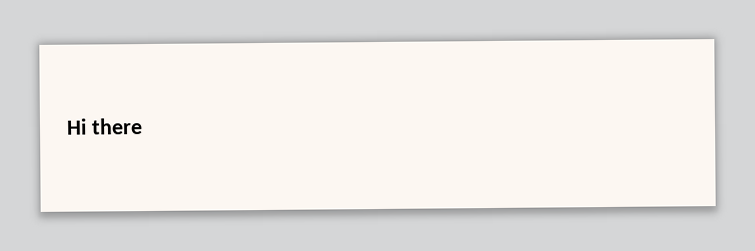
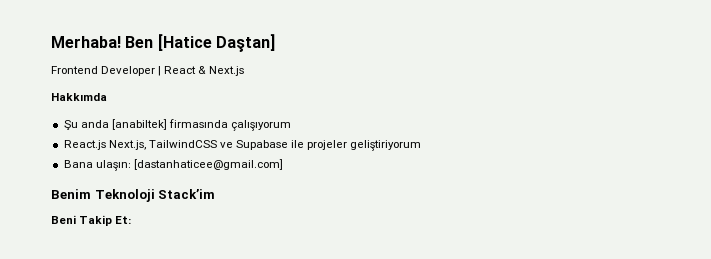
- Hi there
+ Merhaba! Ben [Hatice Daştan]
+ Frontend Developer | React & Next.js
+ Hakkımda
+ Şu anda [anabiltek] firmasında çalışıyorum
+ React.js Next.js, TailwindCSS ve Supabase ile projeler geliştiriyorum
+ Bana ulaşın: [dastanhaticee@gmail.com]
+ Benim Teknoloji Stack’im
+ Beni Takip Et:

